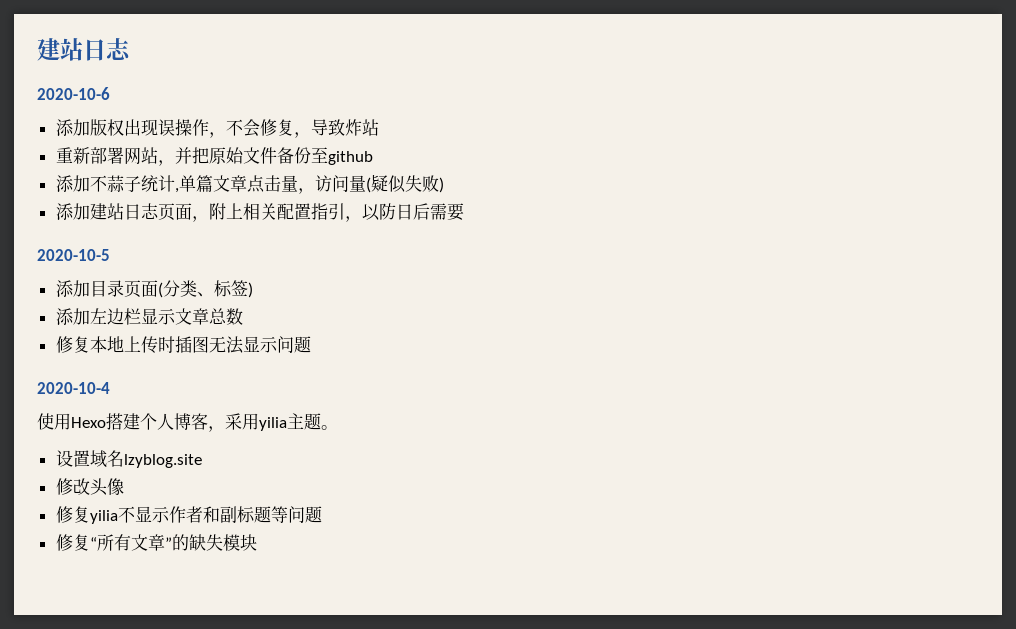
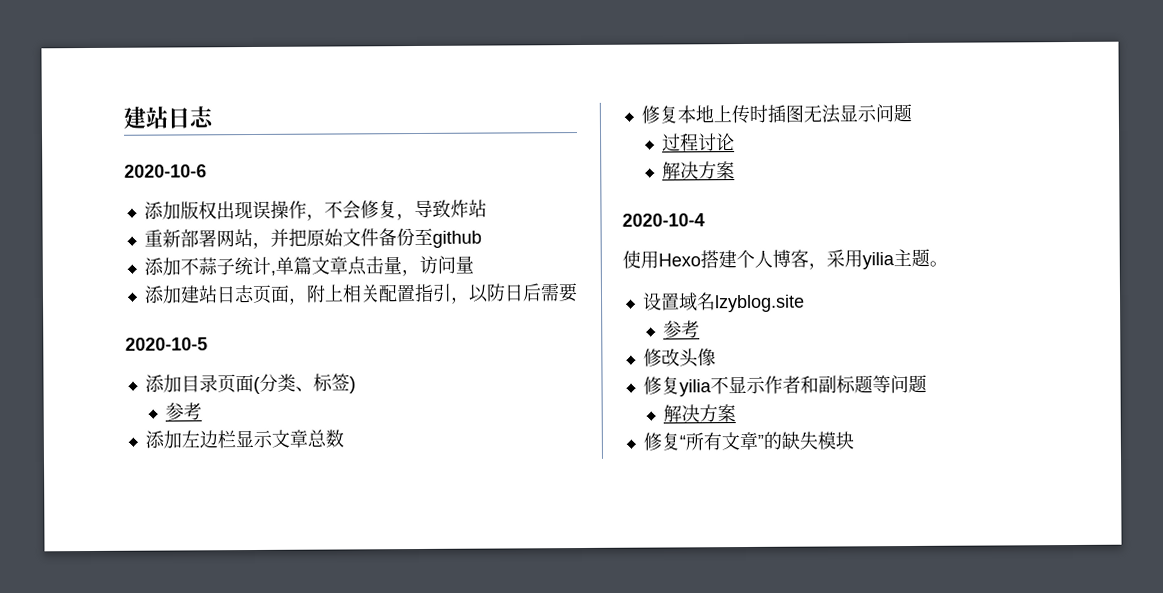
- 添加不蒜子统计,单篇文章点击量，访问量(疑似失败)
+ 添加不蒜子统计,单篇文章点击量，访问量
  添加目录页面(分类、标签)
+ 参考
+ 过程讨论
+ 解决方案
  设置域名lzyblog.site
+ 参考
  修复yilia不显示作者和副标题等问题
+ 解决方案

